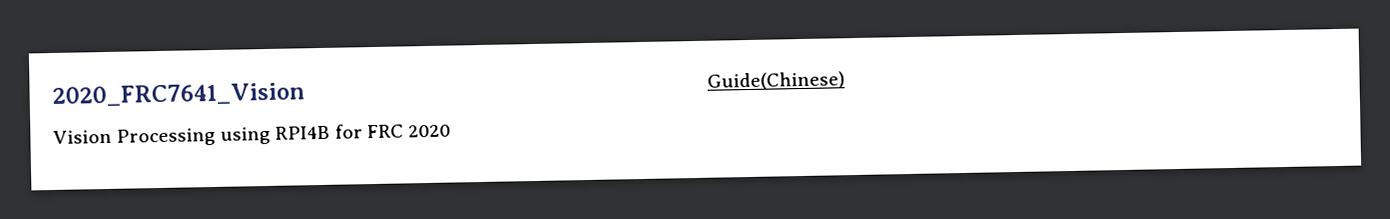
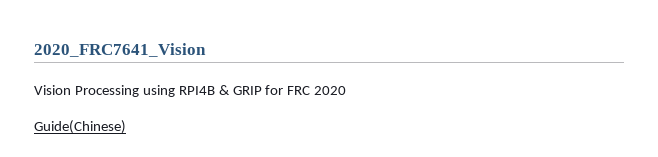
- Vision Processing using RPI4B for FRC 2020
+ Vision Processing using RPI4B & GRIP for FRC 2020

